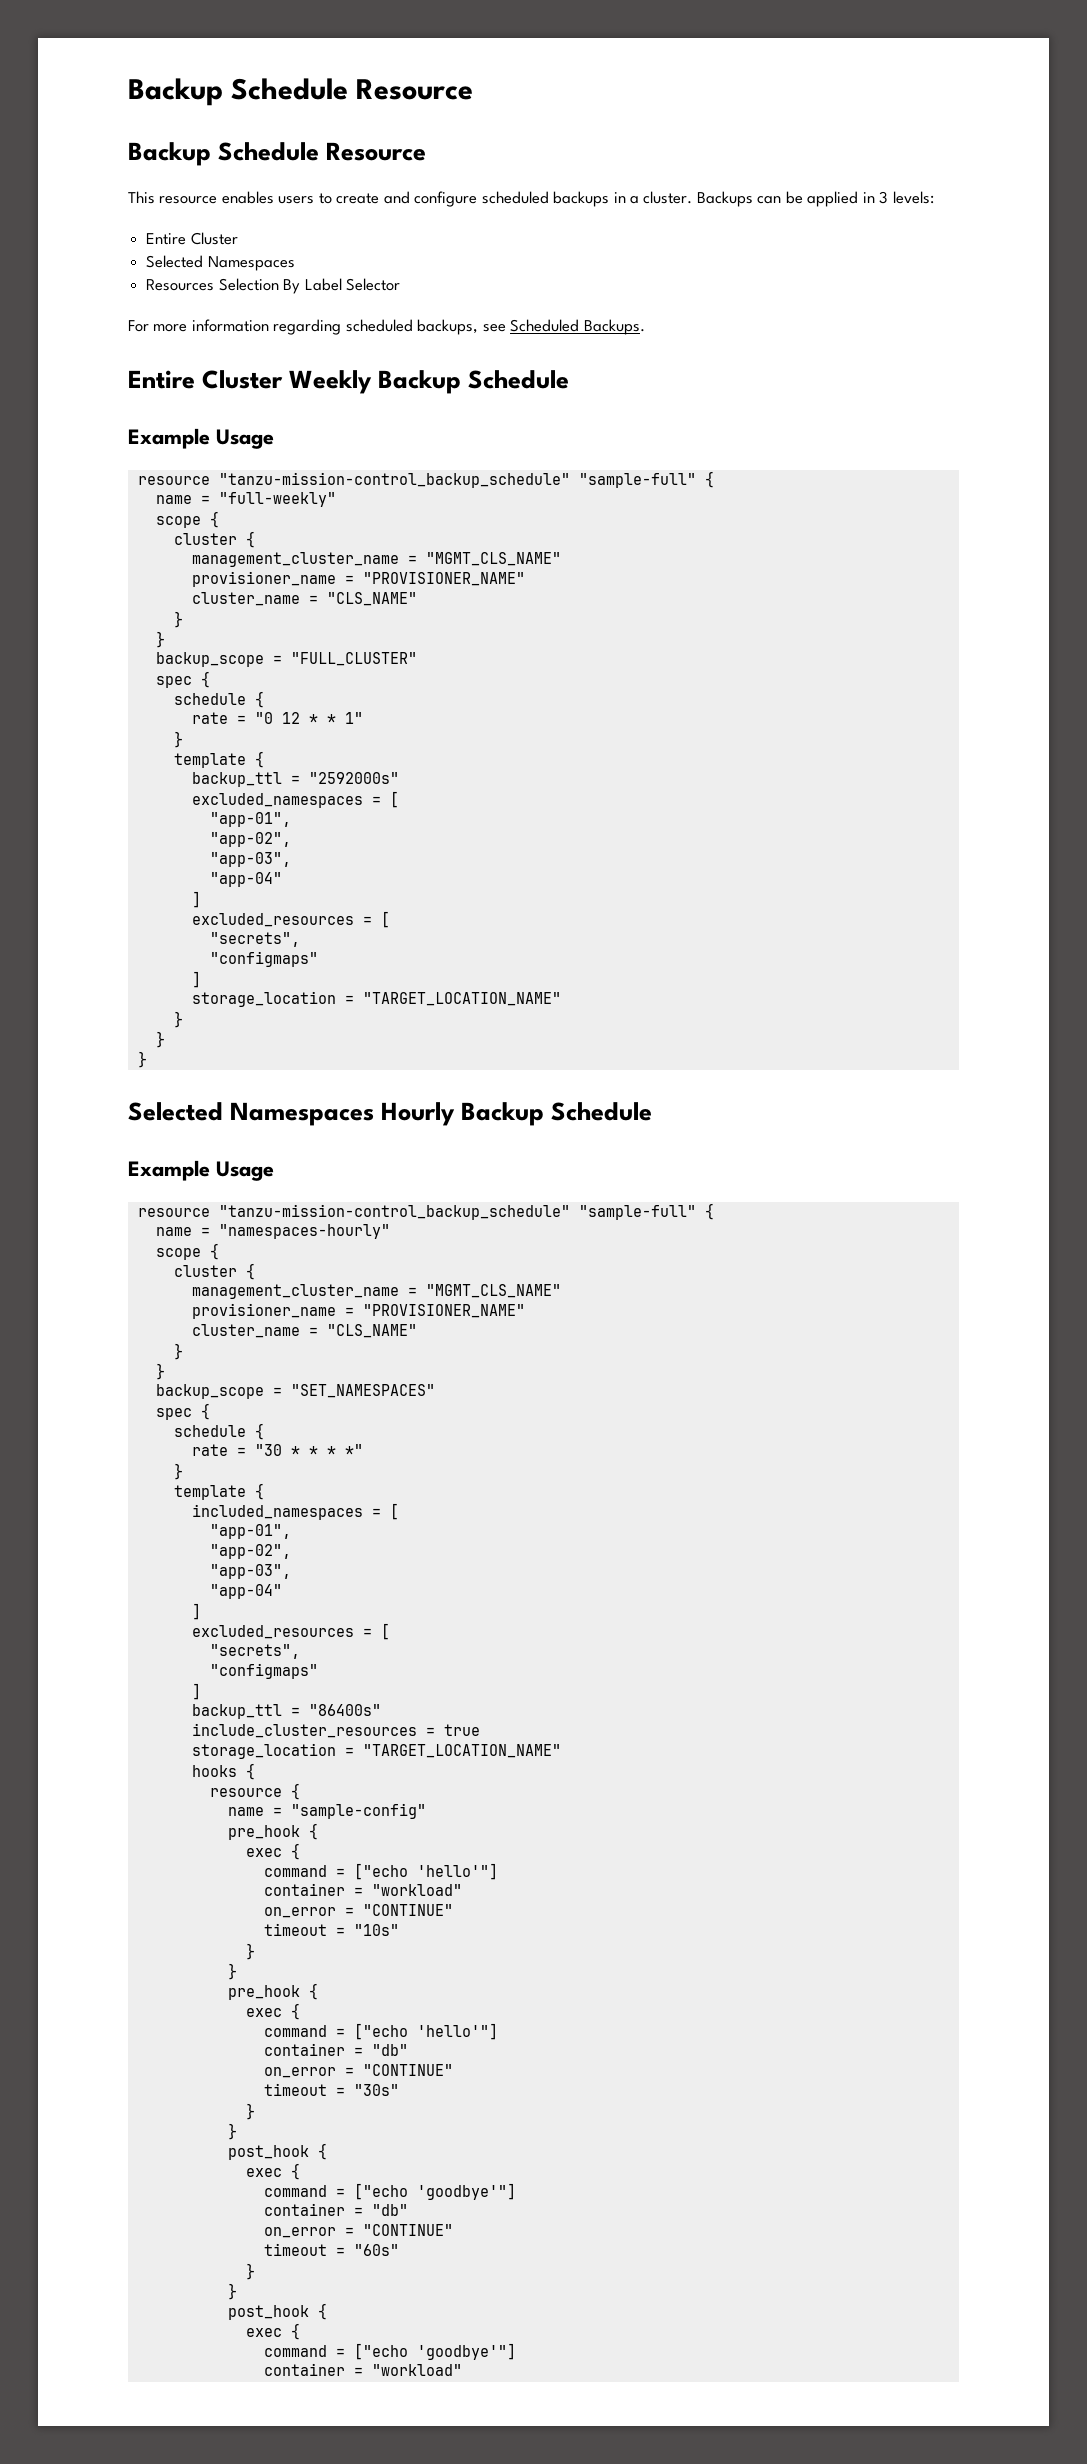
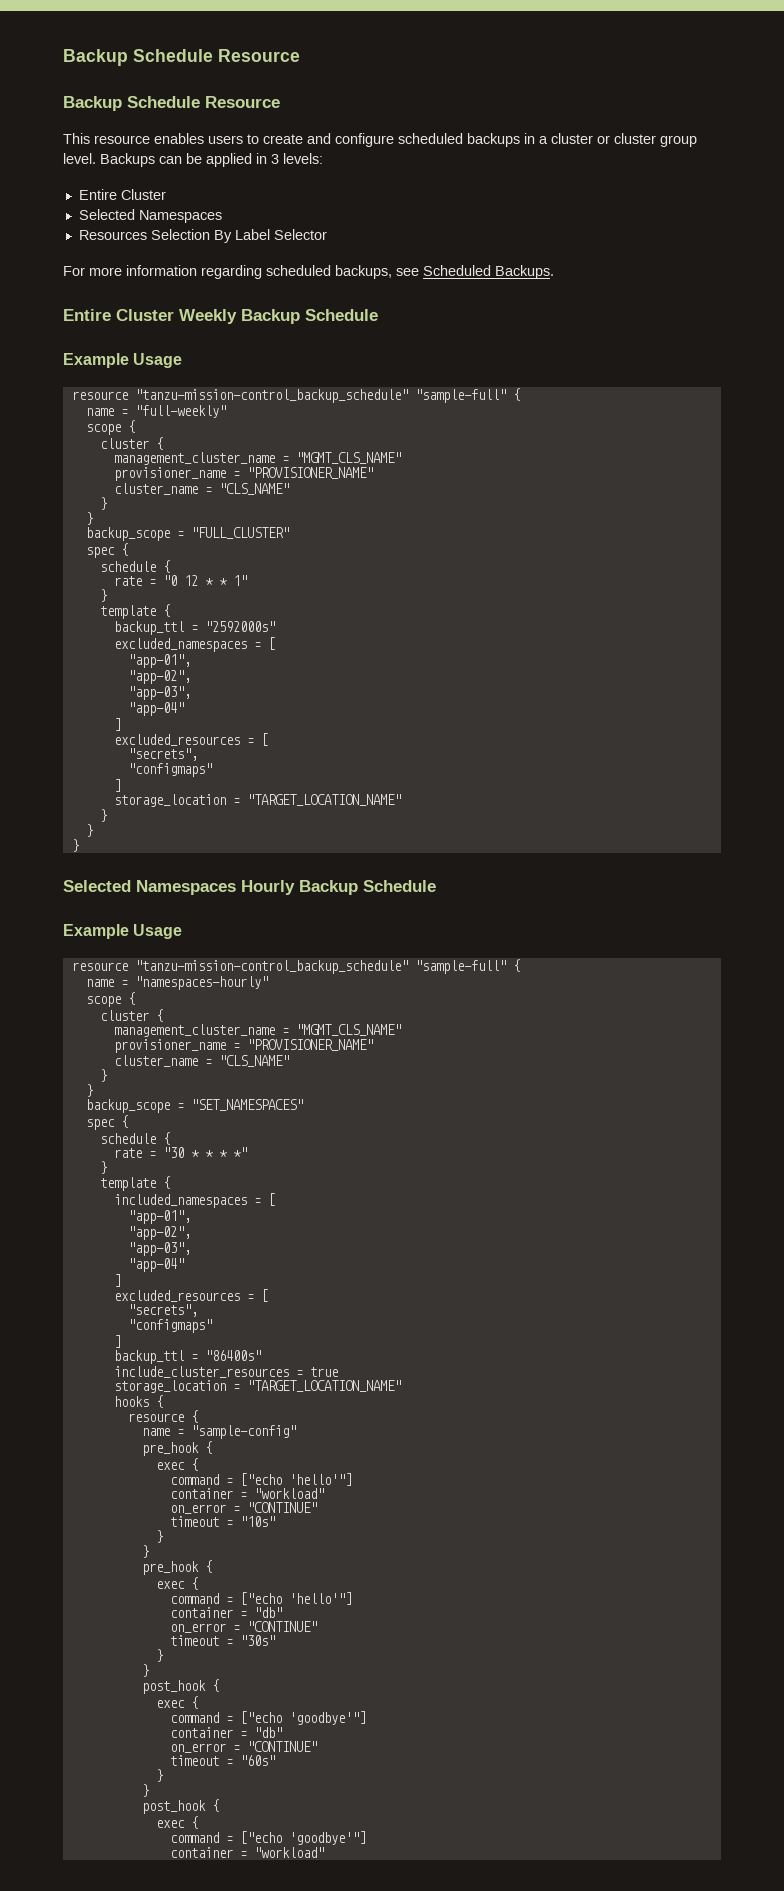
- This resource enables users to create and configure scheduled backups in a cluster.
+ This resource enables users to create and configure scheduled backups in a cluster or cluster group level.

